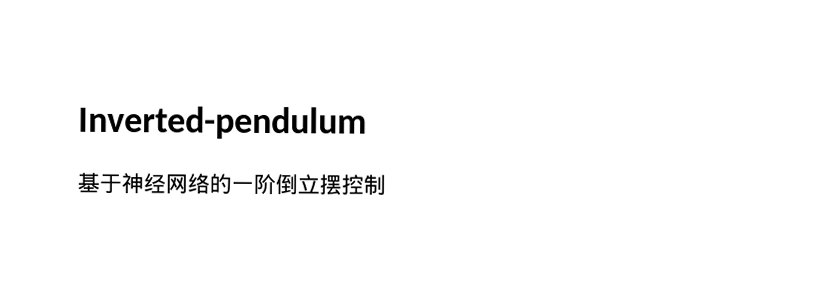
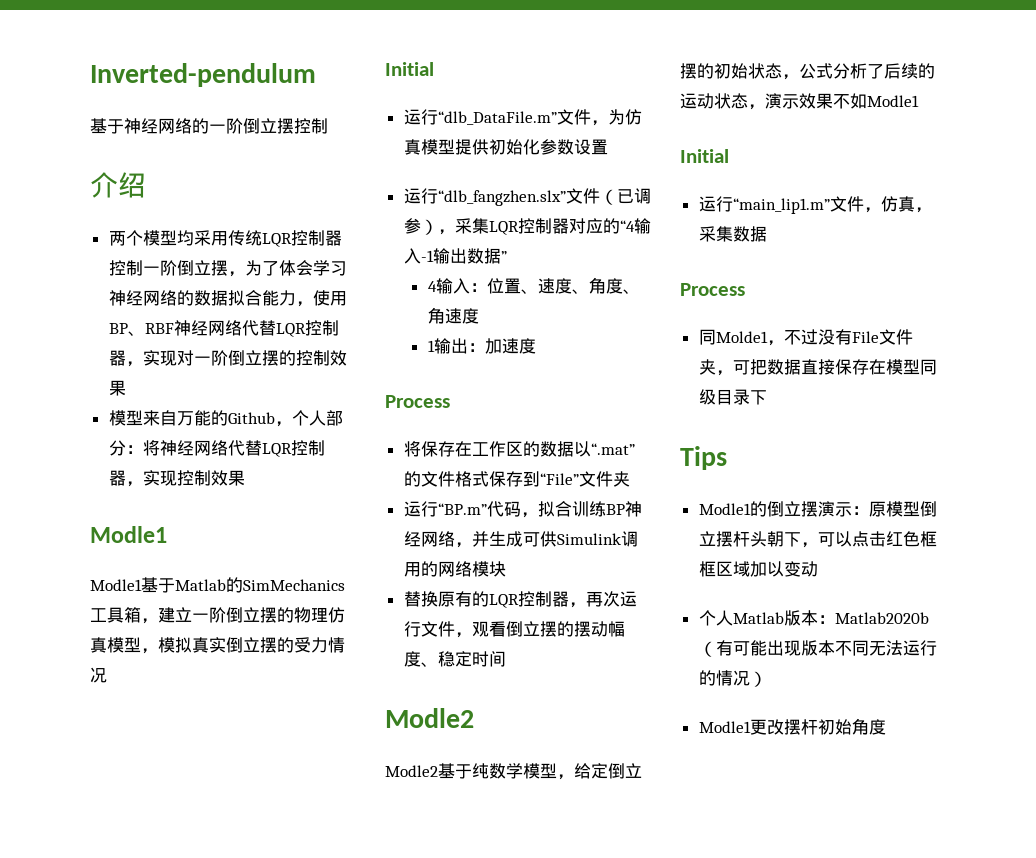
+ 介绍
+ 两个模型均采用传统LQR控制器控制一阶倒立摆，为了体会学习神经网络的数据拟合能力，使用BP、RBF神经网络代替LQR控制器，实现对一阶倒立摆的控制效果
+ 模型来自万能的Github，个人部分：将神经网络代替LQR控制器，实现控制效果
+ Modle1
+ Modle1基于Matlab的SimMechanics工具箱，建立一阶倒立摆的物理仿真模型，模拟真实倒立摆的受力情况
+ Initial
+ 运行“dlb_DataFile.m”文件，为仿真模型提供初始化参数设置
+ 运行“dlb_fangzhen.slx”文件（已调参），采集LQR控制器对应的“4输入-1输出数据”
+ 4输入：位置、速度、角度、角速度
+ 1输出：加速度
+ Process
+ 将保存在工作区的数据以“.mat”的文件格式保存到“File”文件夹
+ 运行“BP.m”代码，拟合训练BP神经网络，并生成可供Simulink调用的网络模块
+ 替换原有的LQR控制器，再次运行文件，观看倒立摆的摆动幅度、稳定时间
+ Modle2
+ Modle2基于纯数学模型，给定倒立摆的初始状态，公式分析了后续的运动状态，演示效果不如Modle1
+ Initial
+ 运行“main_lip1.m”文件，仿真，采集数据
+ Process
+ 同Molde1，不过没有File文件夹，可把数据直接保存在模型同级目录下
+ Tips
+ Modle1的倒立摆演示：原模型倒立摆杆头朝下，可以点击红色框框区域加以变动
+ 个人Matlab版本：Matlab2020b（有可能出现版本不同无法运行的情况）
+ Modle1更改摆杆初始角度

